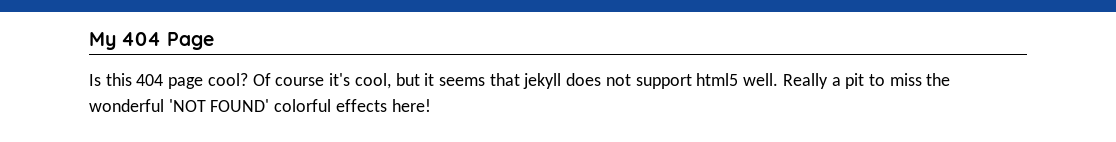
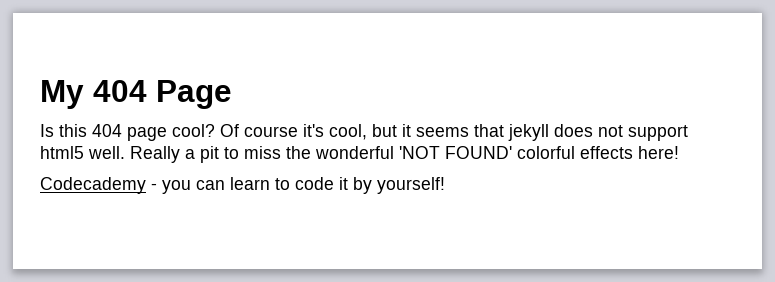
+ Codecademy - you can learn to code it by yourself!

